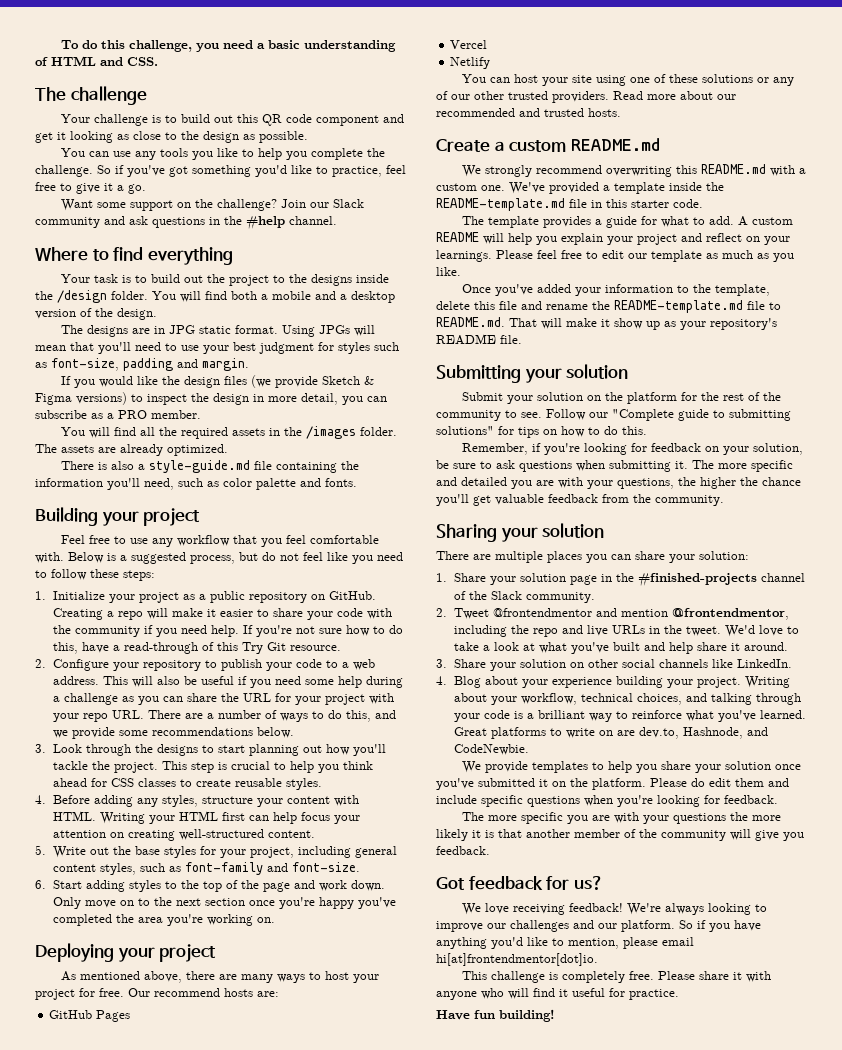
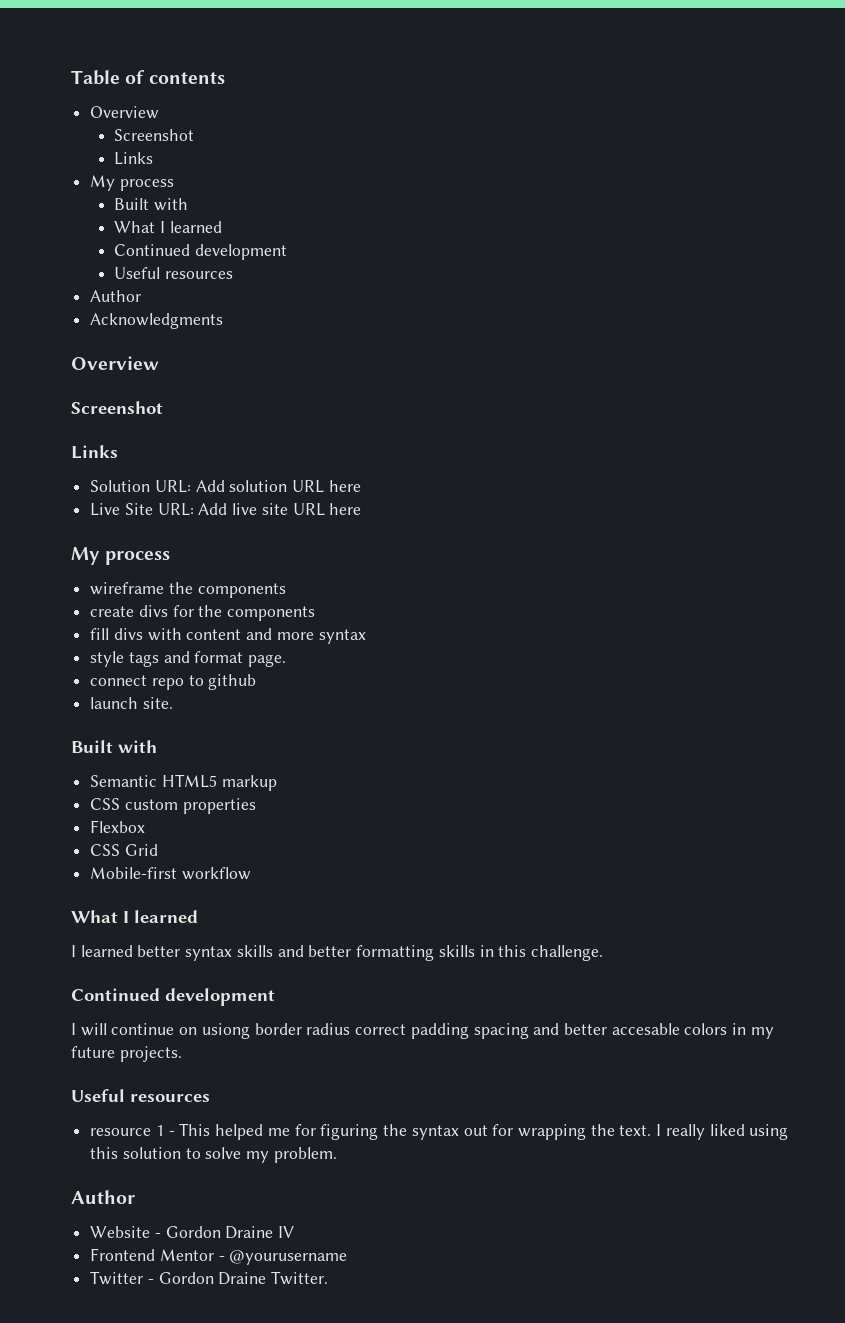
- To do this challenge, you need a basic understanding of HTML and CSS.
- The challenge
- Your challenge is to build out this QR code component and get it looking as close to the design as possible.
- You can use any tools you like to help you complete the challenge. So if you've got something you'd like to practice, feel free to give it a go.
- Want some support on the challenge? Join our Slack community and ask questions in the #help channel.
- Where to find everything
- Your task is to build out the project to the designs inside the /design folder. You will find both a mobile and a desktop version of the design.
- The designs are in JPG static format. Using JPGs will mean that you'll need to use your best judgment for styles such as font-size, padding and margin.
- If you would like the design files (we provide Sketch & Figma versions) to inspect the design in more detail, you can subscribe as a PRO member.
- You will find all the required assets in the /images folder. The assets are already optimized.
- There is also a style-guide.md file containing the information you'll need, such as color palette and fonts.
- Building your project
- Feel free to use any workflow that you feel comfortable with. Below is a suggested process, but do not feel like you need to follow these steps:
- 1. Initialize your project as a public repository on GitHub. Creating a repo will make it easier to share your code with the community if you need help. If you're not sure how to do this, have a read-through of this Try Git resource.
- 2. Configure your repository to publish your code to a web address. This will also be useful if you need some help during a challenge as you can share the URL for your project with your repo URL. There are a number of ways to do this, and we provide some recommendations below.
- 3. Look through the designs to start planning out how you'll tackle the project. This step is crucial to help you think ahead for CSS classes to create reusable styles.
- 4. Before adding any styles, structure your content with HTML. Writing your HTML first can help focus your attention on creating well-structured content.
- 5. Write out the base styles for your project, including general content styles, such as font-family and font-size.
- 6. Start adding styles to the top of the page and work down. Only move on to the next section once you're happy you've completed the area you're working on.
- Deploying your project
- As mentioned above, there are many ways to host your project for free. Our recommend hosts are:
- GitHub Pages
- Vercel
- Netlify
- You can host your site using one of these solutions or any of our other trusted providers. Read more about our recommended and trusted hosts.
- Create a custom README.md
- We strongly recommend overwriting this README.md with a custom one. We've provided a template inside the README-template.md file in this starter code.
- The template provides a guide for what to add. A custom README will help you explain your project and reflect on your learnings. Please feel free to edit our template as much as you like.
- Once you've added your information to the template, delete this file and rename the README-template.md file to README.md. That will make it show up as your repository's README file.
- Submitting your solution
- Submit your solution on the platform for the rest of the community to see. Follow our "Complete guide to submitting solutions" for tips on how to do this.
- Remember, if you're looking for feedback on your solution, be sure to ask questions when submitting it. The more specific and detailed you are with your questions, the higher the chance you'll get valuable feedback from the community.
- Sharing your solution
- There are multiple places you can share your solution:
- 1. Share your solution page in the #finished-projects channel of the Slack community.
- 2. Tweet @frontendmentor and mention @frontendmentor, including the repo and live URLs in the tweet. We'd love to take a look at what you've built and help share it around.
- 3. Share your solution on other social channels like LinkedIn.
- 4. Blog about your experience building your project. Writing about your workflow, technical choices, and talking through your code is a brilliant way to reinforce what you've learned. Great platforms to write on are dev.to, Hashnode, and CodeNewbie.
- We provide templates to help you share your solution once you've submitted it on the platform. Please do edit them and include specific questions when you're looking for feedback.
- The more specific you are with your questions the more likely it is that another member of the community will give you feedback.
- Got feedback for us?
- We love receiving feedback! We're always looking to improve our challenges and our platform. So if you have anything you'd like to mention, please email hi[at]frontendmentor[dot]io.
- This challenge is completely free. Please share it with anyone who will find it useful for practice.
- Have fun building!
+ Table of contents
+ Overview
+ Screenshot
+ Links
+ My process
+ Built with
+ What I learned
+ Continued development
+ Useful resources
+ Author
+ Acknowledgments
+ Overview
+ Screenshot
+ Links
+ Solution URL: Add solution URL here
+ Live Site URL: Add live site URL here
+ My process
+ wireframe the components
+ create divs for the components
+ fill divs with content and more syntax
+ style tags and format page.
+ connect repo to github
+ launch site.
+ Built with
+ Semantic HTML5 markup
+ CSS custom properties
+ Flexbox
+ CSS Grid
+ Mobile-first workflow
+ What I learned
+ I learned better syntax skills and better formatting skills in this challenge.
+ Continued development
+ I will continue on usiong border radius correct padding spacing and better accesable colors in my future projects.
+ Useful resources
+ resource 1 - This helped me for figuring the syntax out for wrapping the text. I really liked using this solution to solve my problem.
+ Author
+ Website - Gordon Draine IV
+ Frontend Mentor - @yourusername
+ Twitter - Gordon Draine Twitter.

